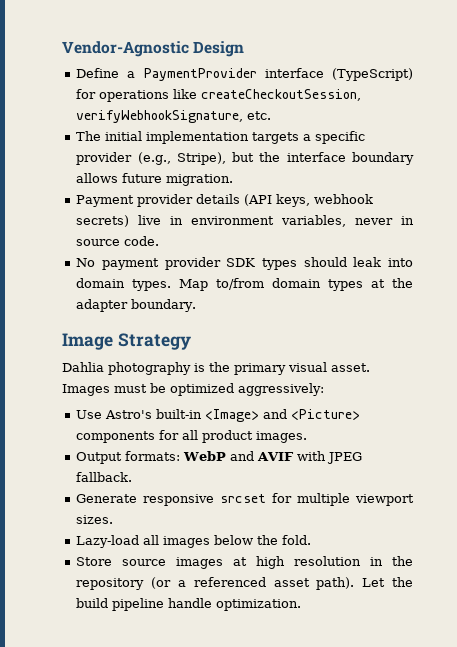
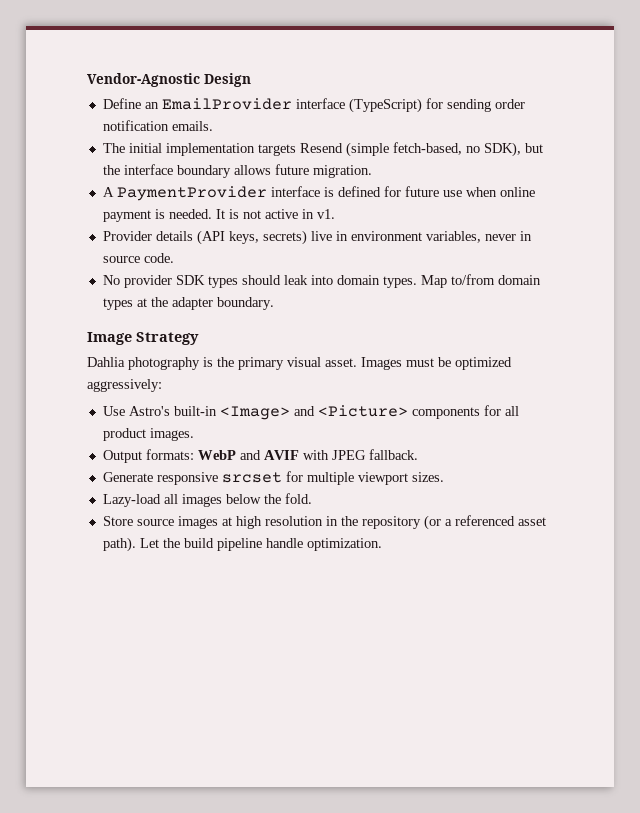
- Define a PaymentProvider interface (TypeScript) for operations like createCheckoutSession, verifyWebhookSignature, etc.
+ Define an EmailProvider interface (TypeScript) for sending order notification emails.
- The initial implementation targets a specific provider (e.g., Stripe), but the interface boundary allows future migration.
+ The initial implementation targets Resend (simple fetch-based, no SDK), but the interface boundary allows future migration.
- Payment provider details (API keys, webhook secrets) live in environment variables, never in source code.
+ A PaymentProvider interface is defined for future use when online payment is needed. It is not active in v1.
+ Provider details (API keys, secrets) live in environment variables, never in source code.
- No payment provider SDK types should leak into domain types.
+ No provider SDK types should leak into domain types.

